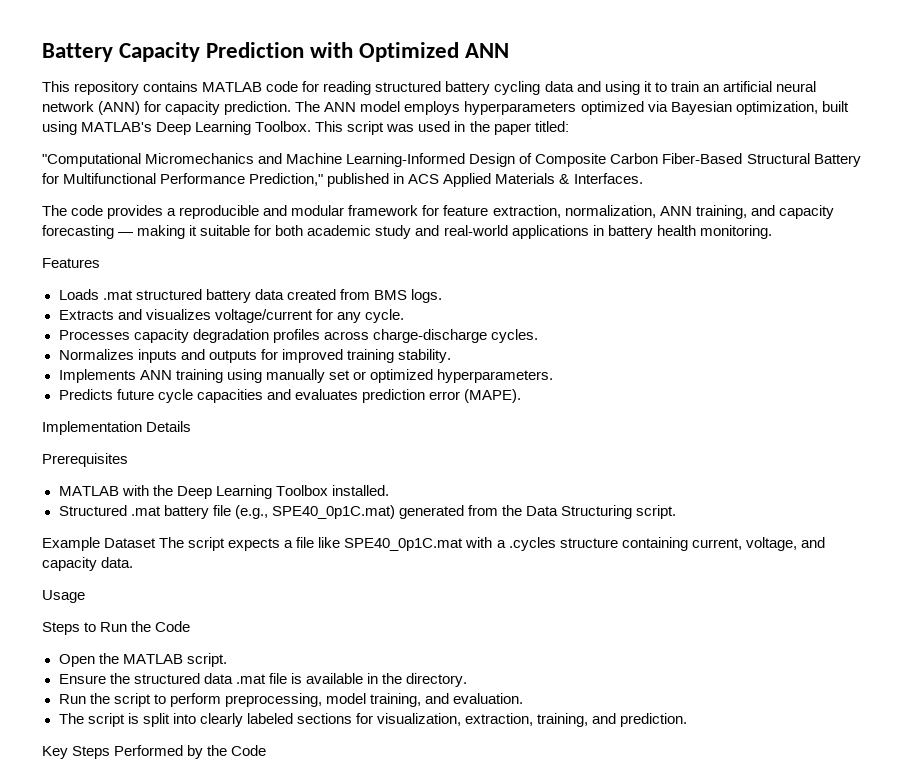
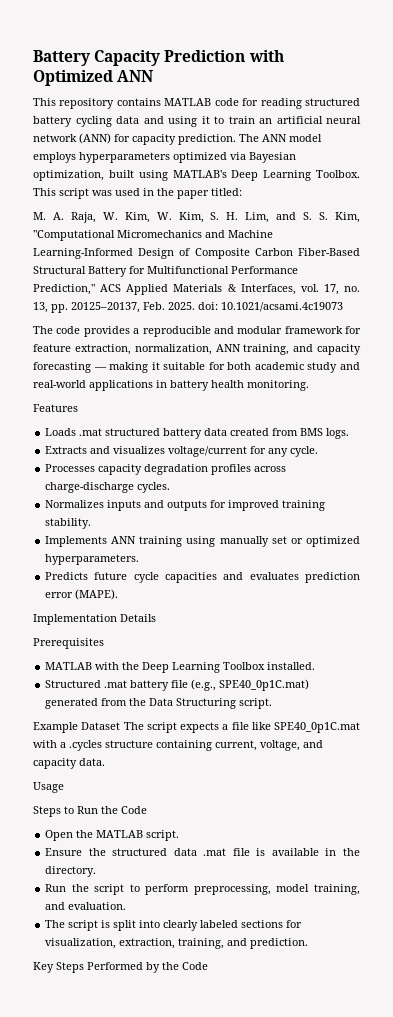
- "Computational Micromechanics and Machine Learning-Informed Design of Composite Carbon Fiber-Based Structural Battery for Multifunctional Performance Prediction," published in ACS Applied Materials & Interfaces.
+ M. A. Raja, W. Kim, W. Kim, S. H. Lim, and S. S. Kim, "Computational Micromechanics and Machine Learning-Informed Design of Composite Carbon Fiber-Based Structural Battery for Multifunctional Performance Prediction," ACS Applied Materials & Interfaces, vol. 17, no. 13, pp. 20125–20137, Feb. 2025. doi: 10.1021/acsami.4c19073

